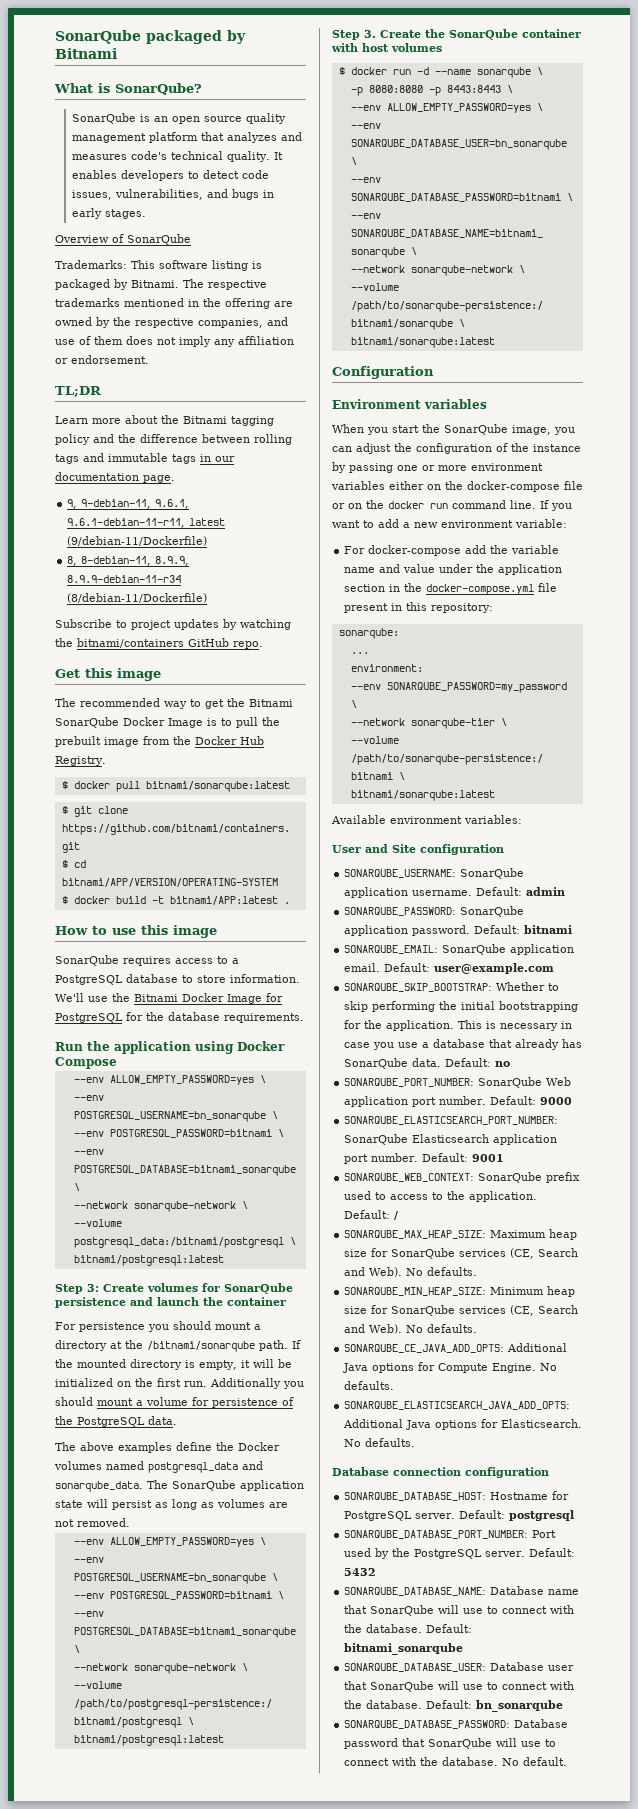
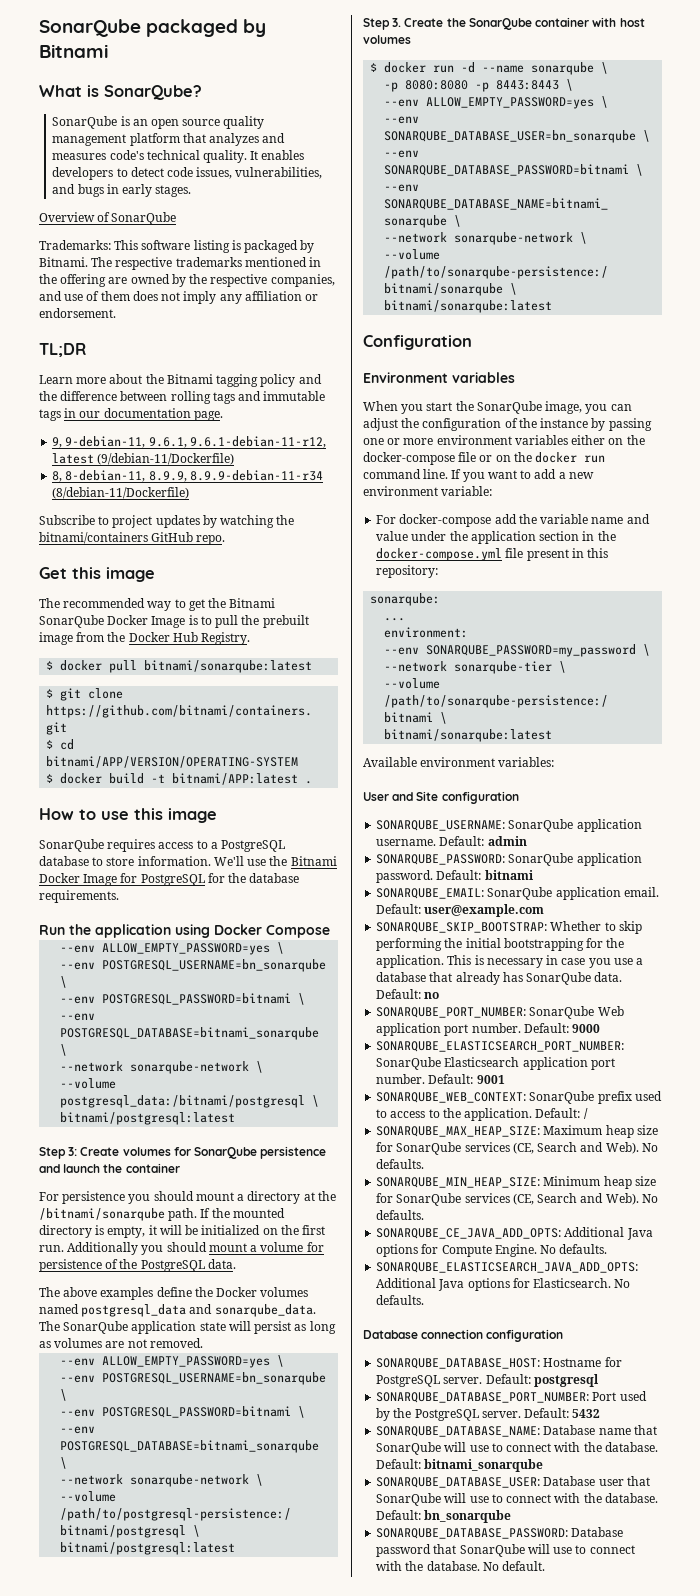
- 9, 9-debian-11, 9.6.1, 9.6.1-debian-11-r11, latest (9/debian-11/Dockerfile)
+ 9, 9-debian-11, 9.6.1, 9.6.1-debian-11-r12, latest (9/debian-11/Dockerfile)

